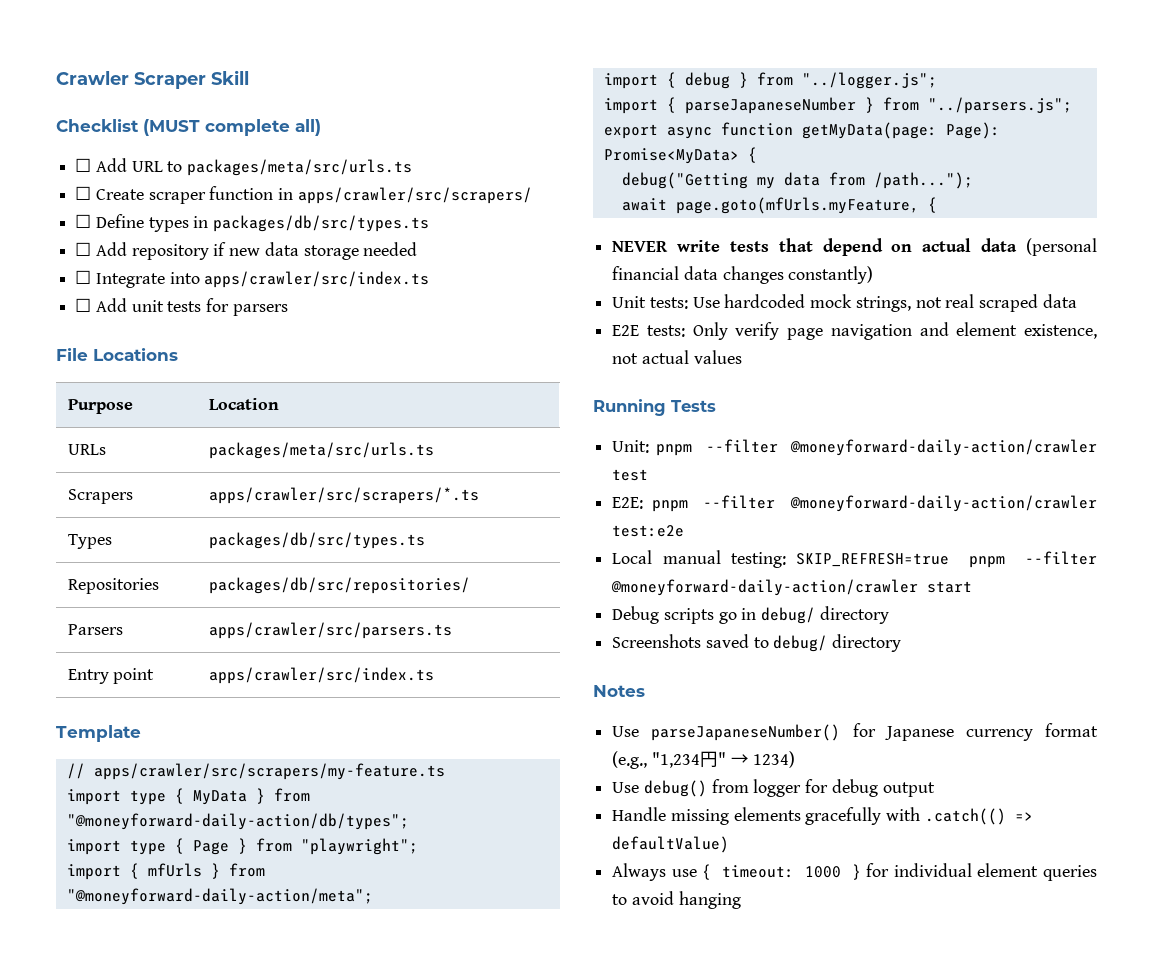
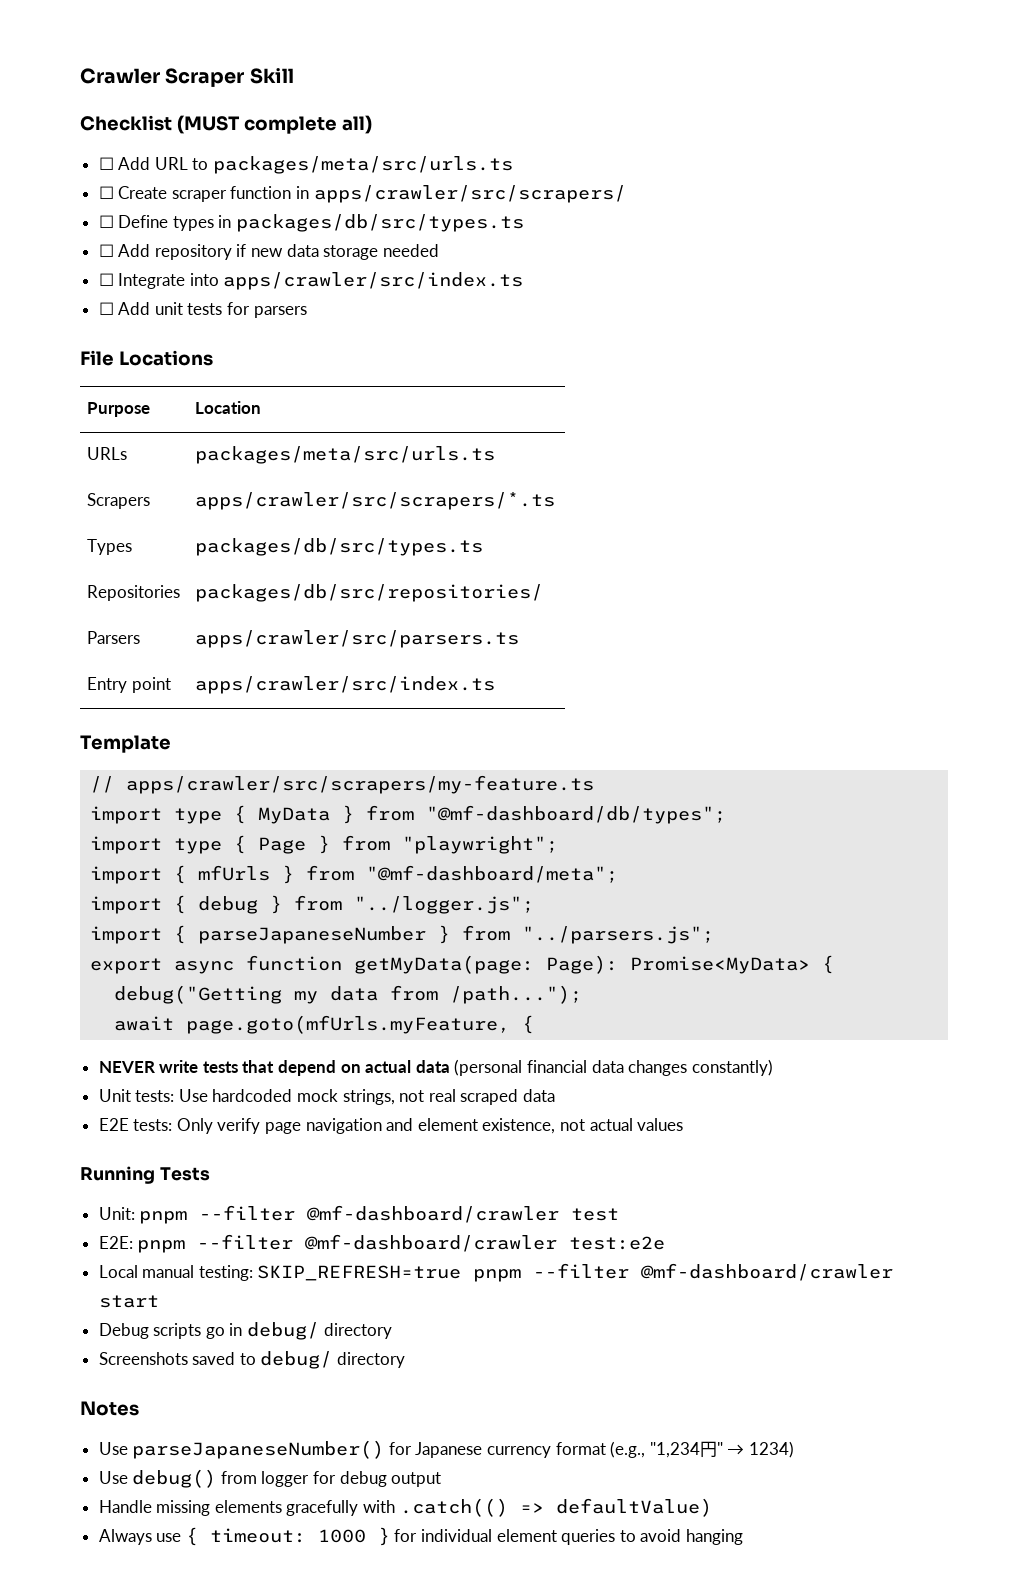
- import type { MyData } from "@moneyforward-daily-action/db/types";
+ import type { MyData } from "@mf-dashboard/db/types";
- import { mfUrls } from "@moneyforward-daily-action/meta";
+ import { mfUrls } from "@mf-dashboard/meta";
- Unit: pnpm --filter @moneyforward-daily-action/crawler test
+ Unit: pnpm --filter @mf-dashboard/crawler test
- E2E: pnpm --filter @moneyforward-daily-action/crawler test:e2e
+ E2E: pnpm --filter @mf-dashboard/crawler test:e2e
- Local manual testing: SKIP_REFRESH=true pnpm --filter @moneyforward-daily-action/crawler start
+ Local manual testing: SKIP_REFRESH=true pnpm --filter @mf-dashboard/crawler start

